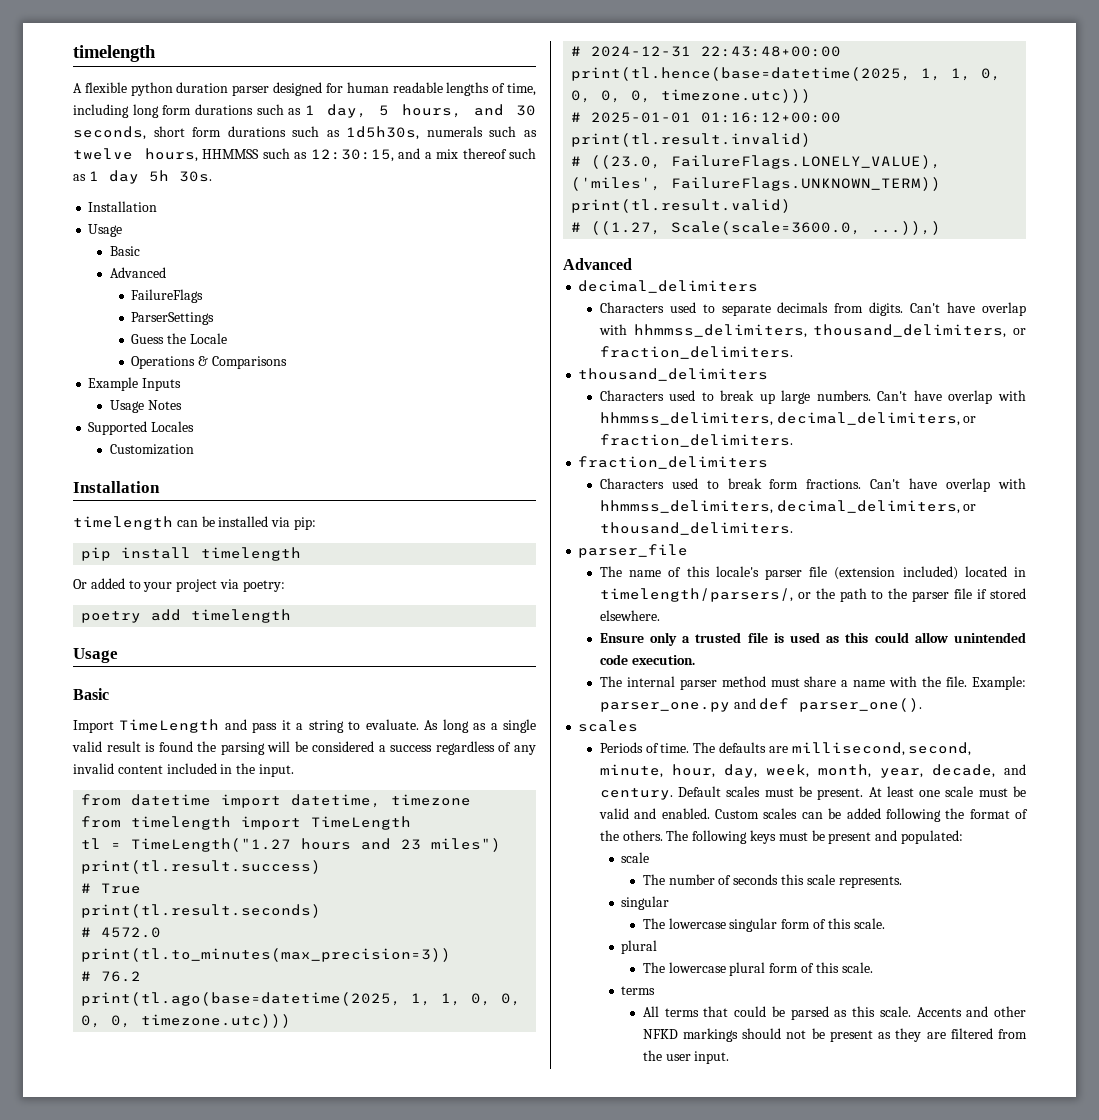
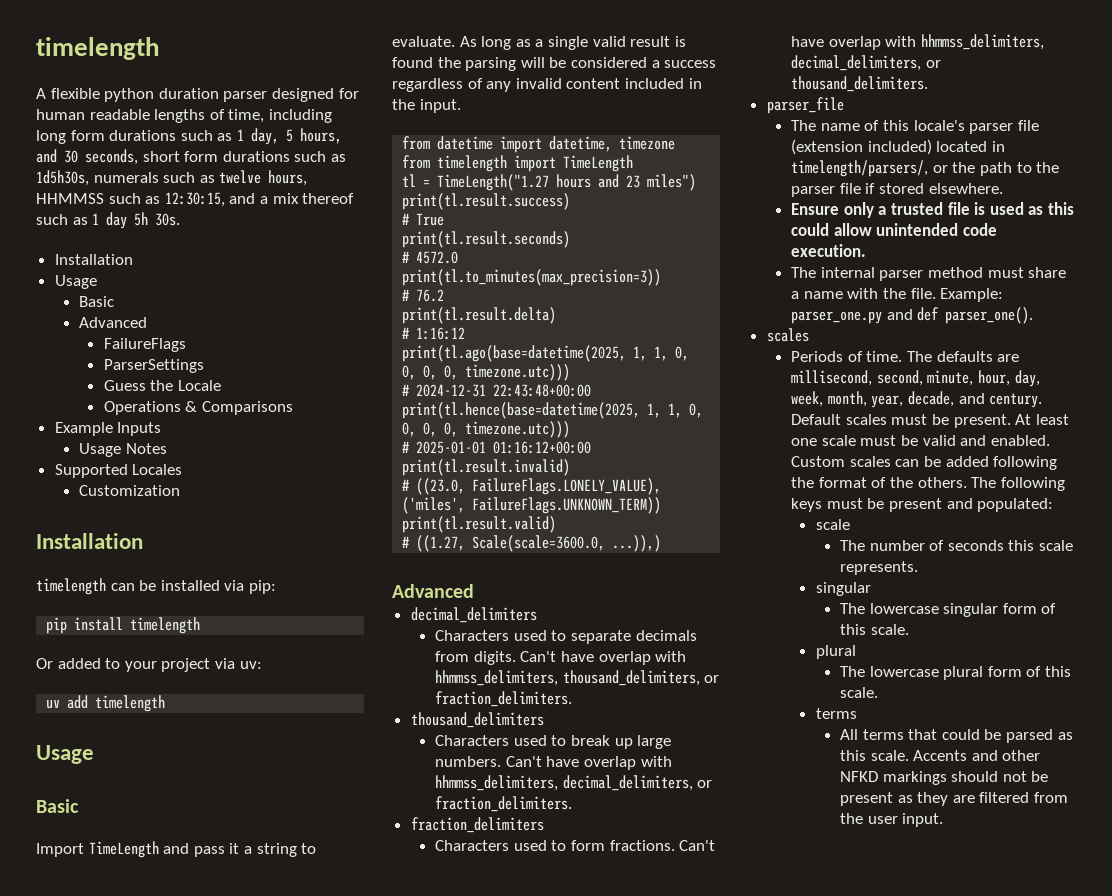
- Or added to your project via poetry:
- poetry add timelength
+ Or added to your project via uv:
+ uv add timelength
+ print(tl.result.delta)
+ # 1:16:12
- Characters used to break form fractions.
+ Characters used to form fractions.

